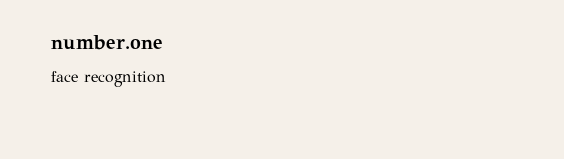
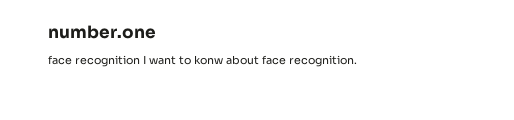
- face recognition
+ face recognition I want to konw about face recognition.

